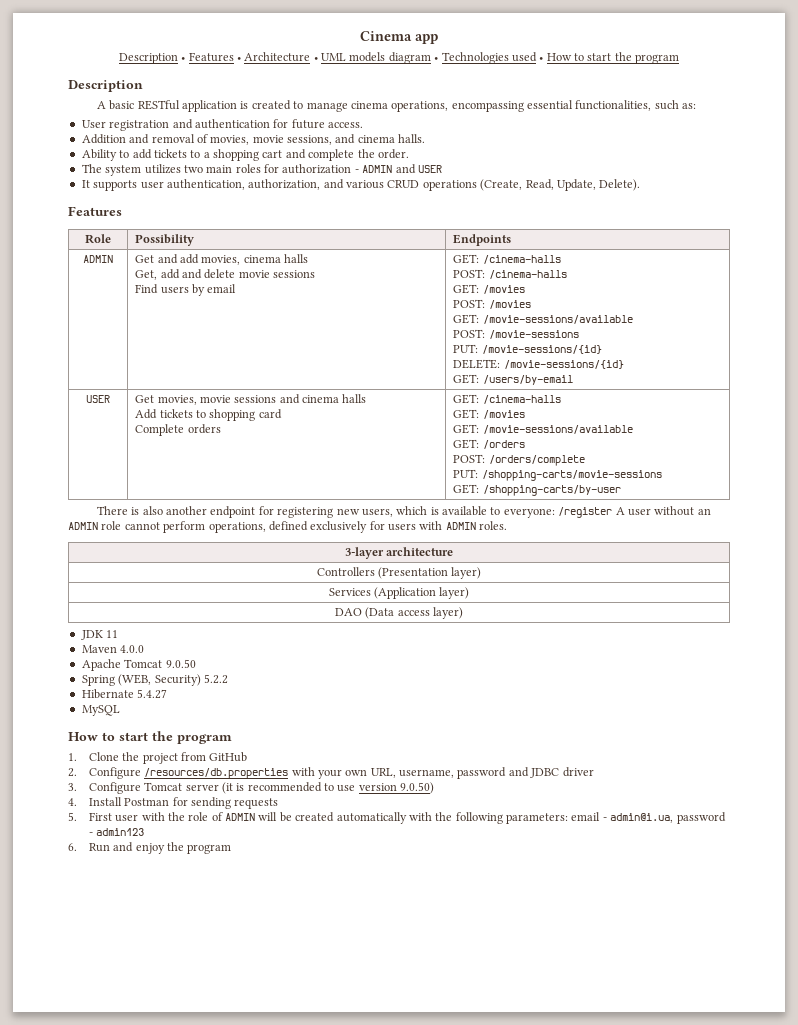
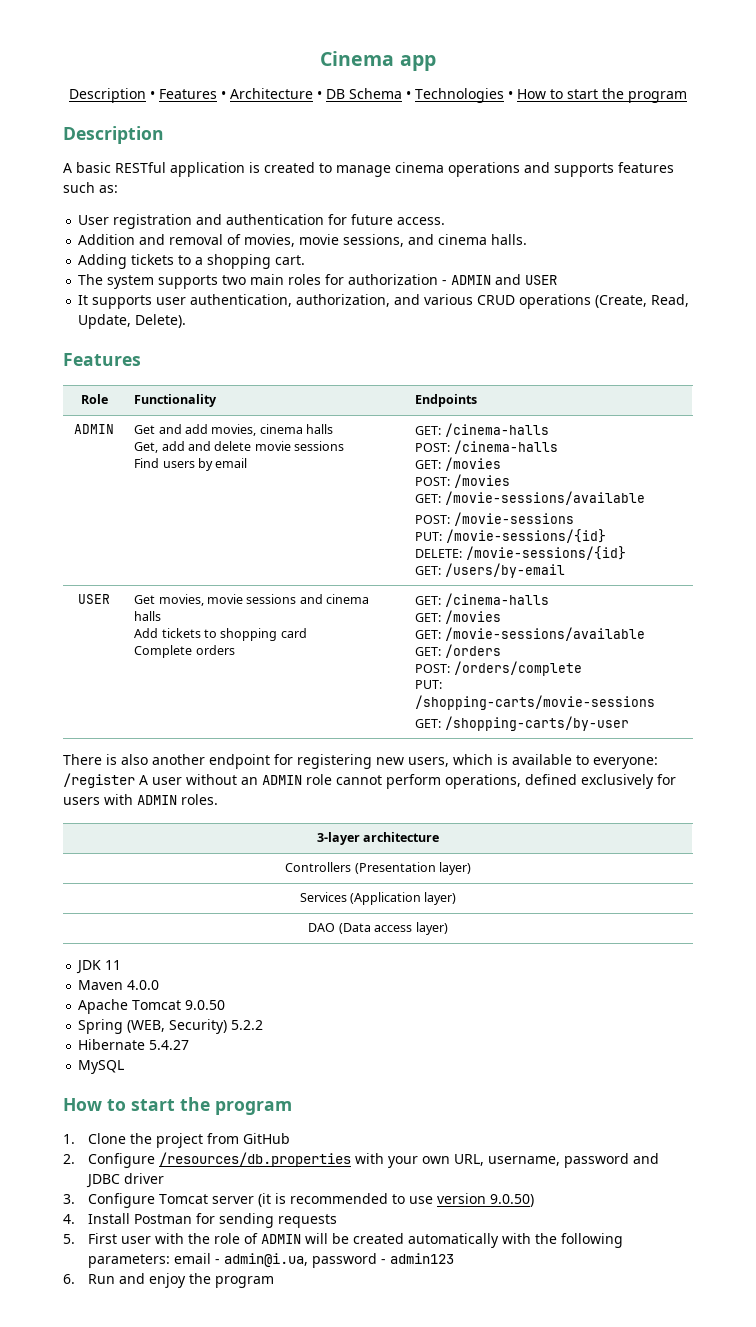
- Description • Features • Architecture • UML models diagram • Technologies used • How to start the program
+ Description • Features • Architecture • DB Schema • Technologies • How to start the program
- A basic RESTful application is created to manage cinema operations, encompassing essential functionalities, such as:
+ A basic RESTful application is created to manage cinema operations and supports features such as:
- Ability to add tickets to a shopping cart and complete the order.
+ Adding tickets to a shopping cart.
- The system utilizes two main roles for authorization - ADMIN and USER
+ The system supports two main roles for authorization - ADMIN and USER
- Role | Possibility | Endpoints
+ Role | Functionality | Endpoints

